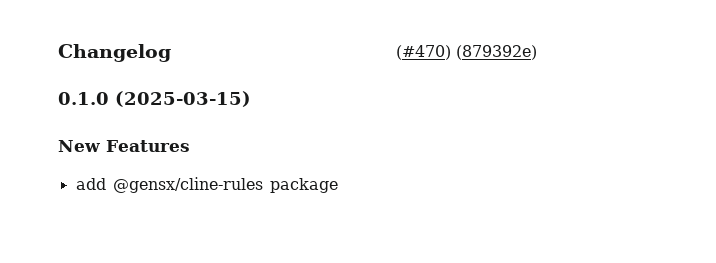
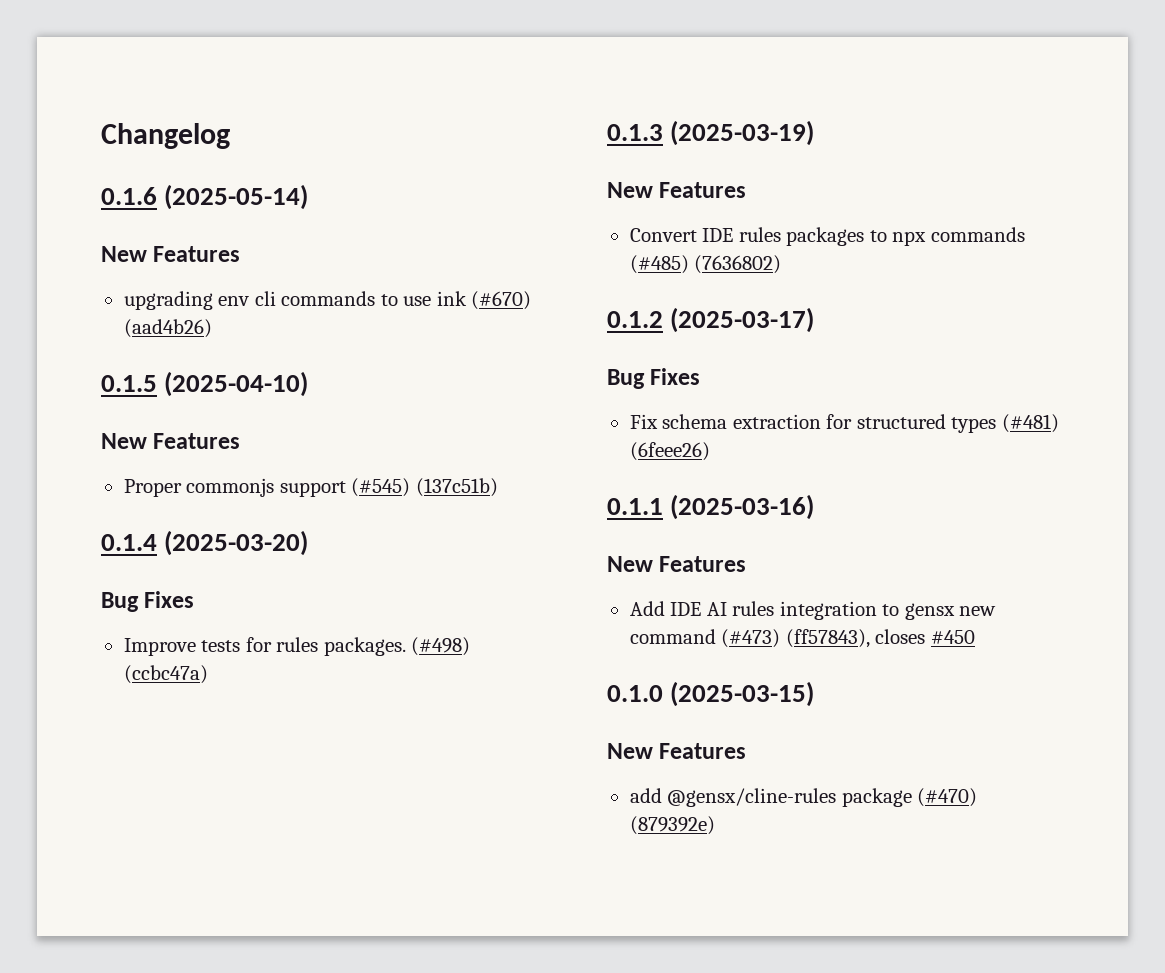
+ 0.1.6 (2025-05-14)
+ New Features
+ upgrading env cli commands to use ink (#670) (aad4b26)
+ 0.1.5 (2025-04-10)
+ New Features
+ Proper commonjs support (#545) (137c51b)
+ 0.1.4 (2025-03-20)
+ Bug Fixes
+ Improve tests for rules packages. (#498) (ccbc47a)
+ 0.1.3 (2025-03-19)
+ New Features
+ Convert IDE rules packages to npx commands (#485) (7636802)
+ 0.1.2 (2025-03-17)
+ Bug Fixes
+ Fix schema extraction for structured types (#481) (6feee26)
+ 0.1.1 (2025-03-16)
+ New Features
+ Add IDE AI rules integration to gensx new command (#473) (ff57843), closes #450

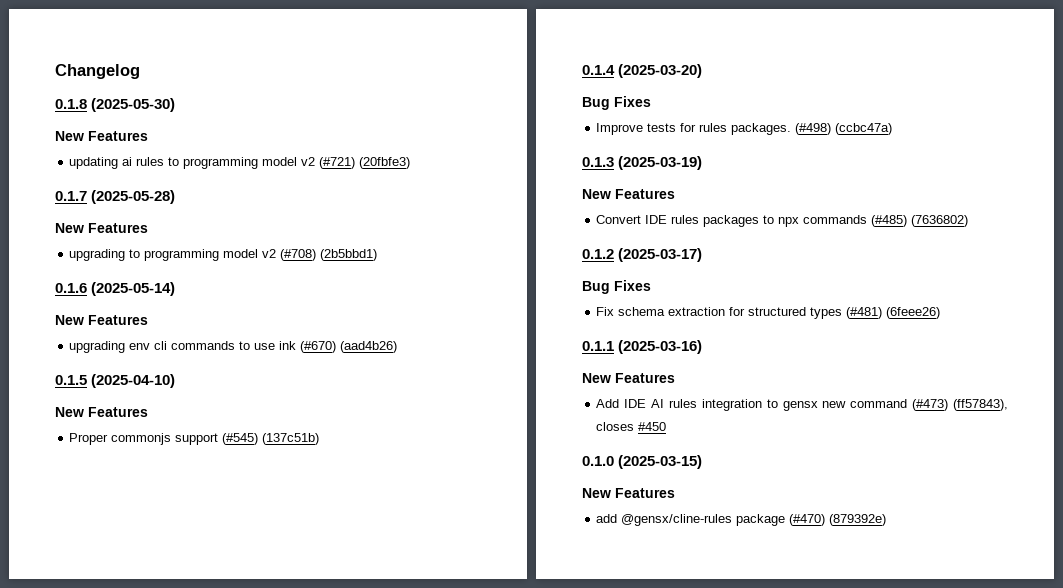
+ 0.1.8 (2025-05-30)
+ New Features
+ updating ai rules to programming model v2 (#721) (20fbfe3)
+ 0.1.7 (2025-05-28)
+ New Features
+ upgrading to programming model v2 (#708) (2b5bbd1)

